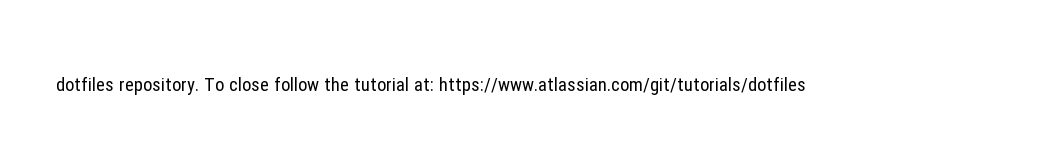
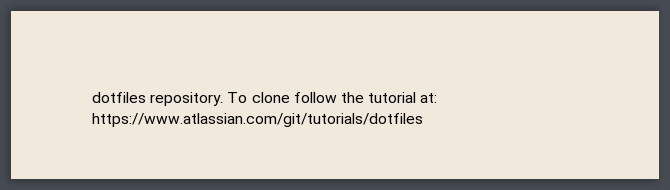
- To close follow the tutorial at: https://www.atlassian.com/git/tutorials/dotfiles
+ To clone follow the tutorial at: https://www.atlassian.com/git/tutorials/dotfiles

